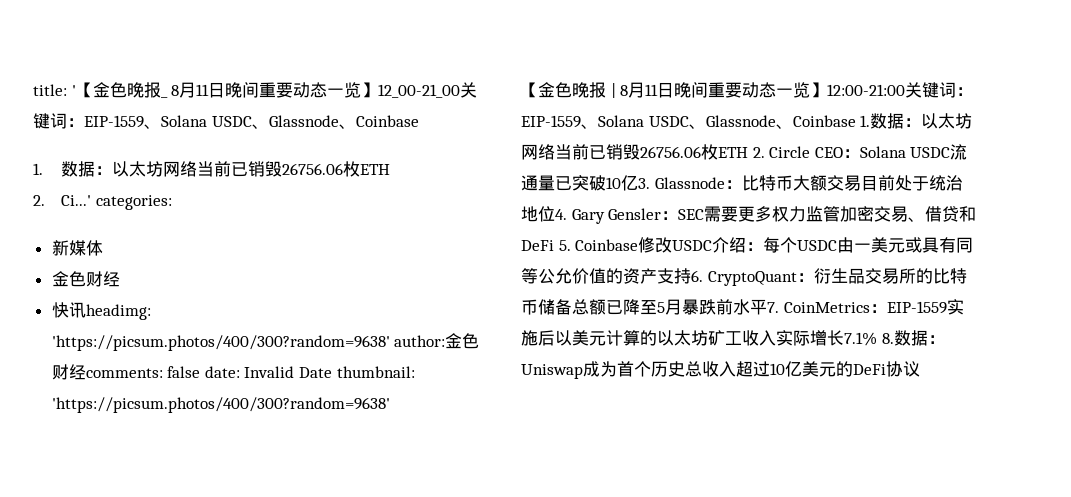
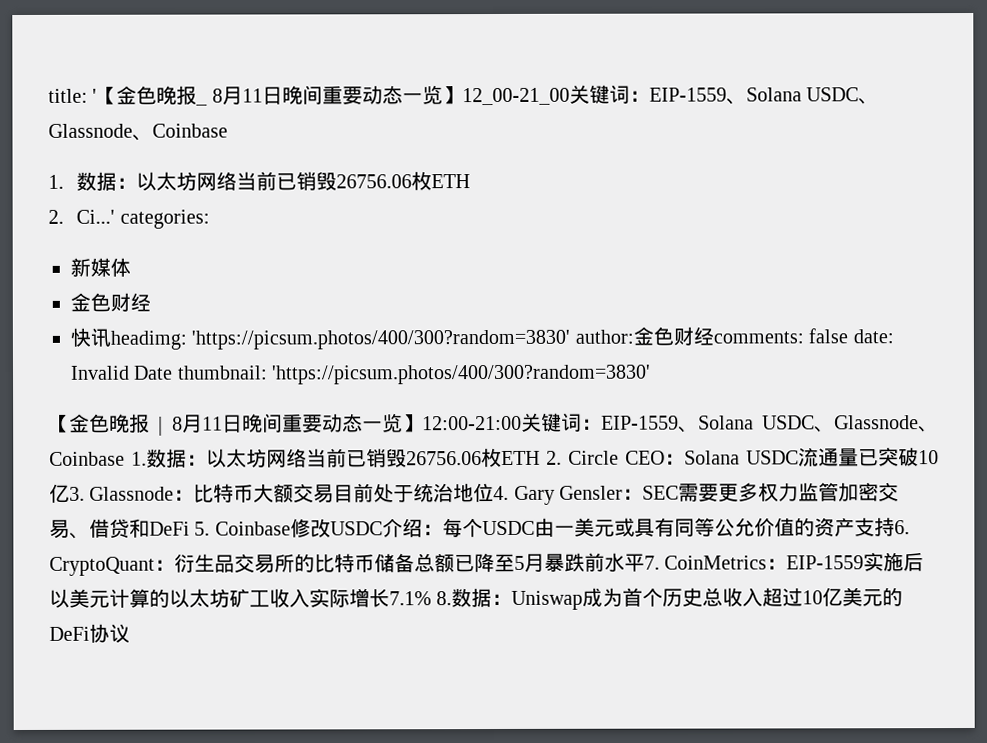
- 快讯headimg: 'https://picsum.photos/400/300?random=9638' author:金色财经comments: false date: Invalid Date thumbnail: 'https://picsum.photos/400/300?random=9638'
+ 快讯headimg: 'https://picsum.photos/400/300?random=3830' author:金色财经comments: false date: Invalid Date thumbnail: 'https://picsum.photos/400/300?random=3830'

